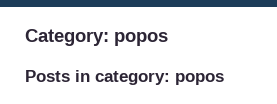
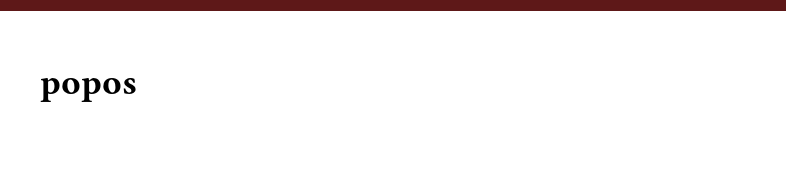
- Category: popos
- Posts in category: popos
+ popos

